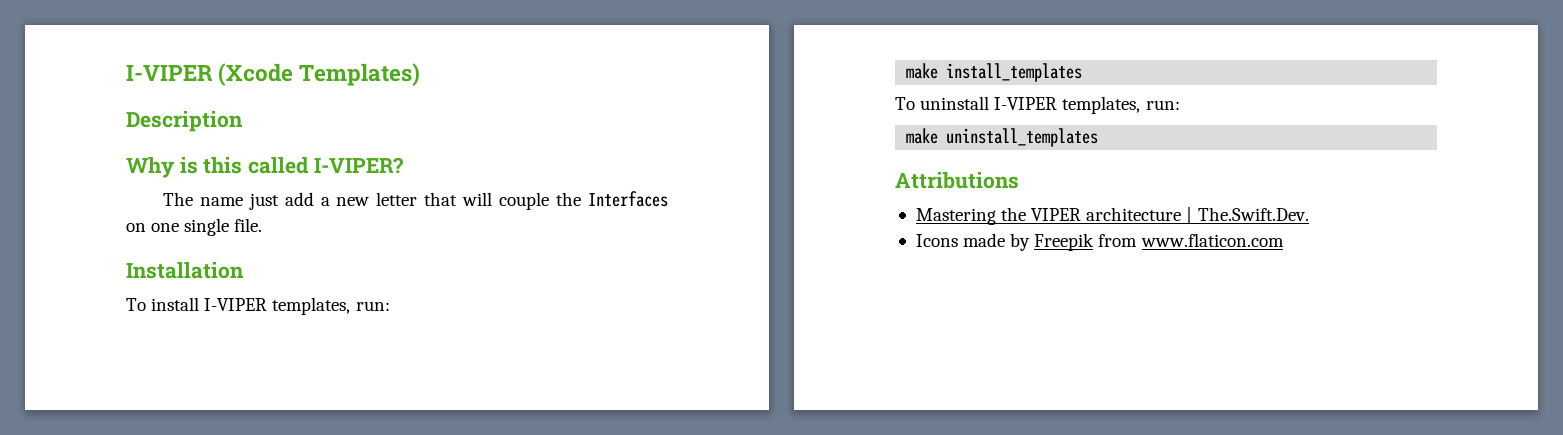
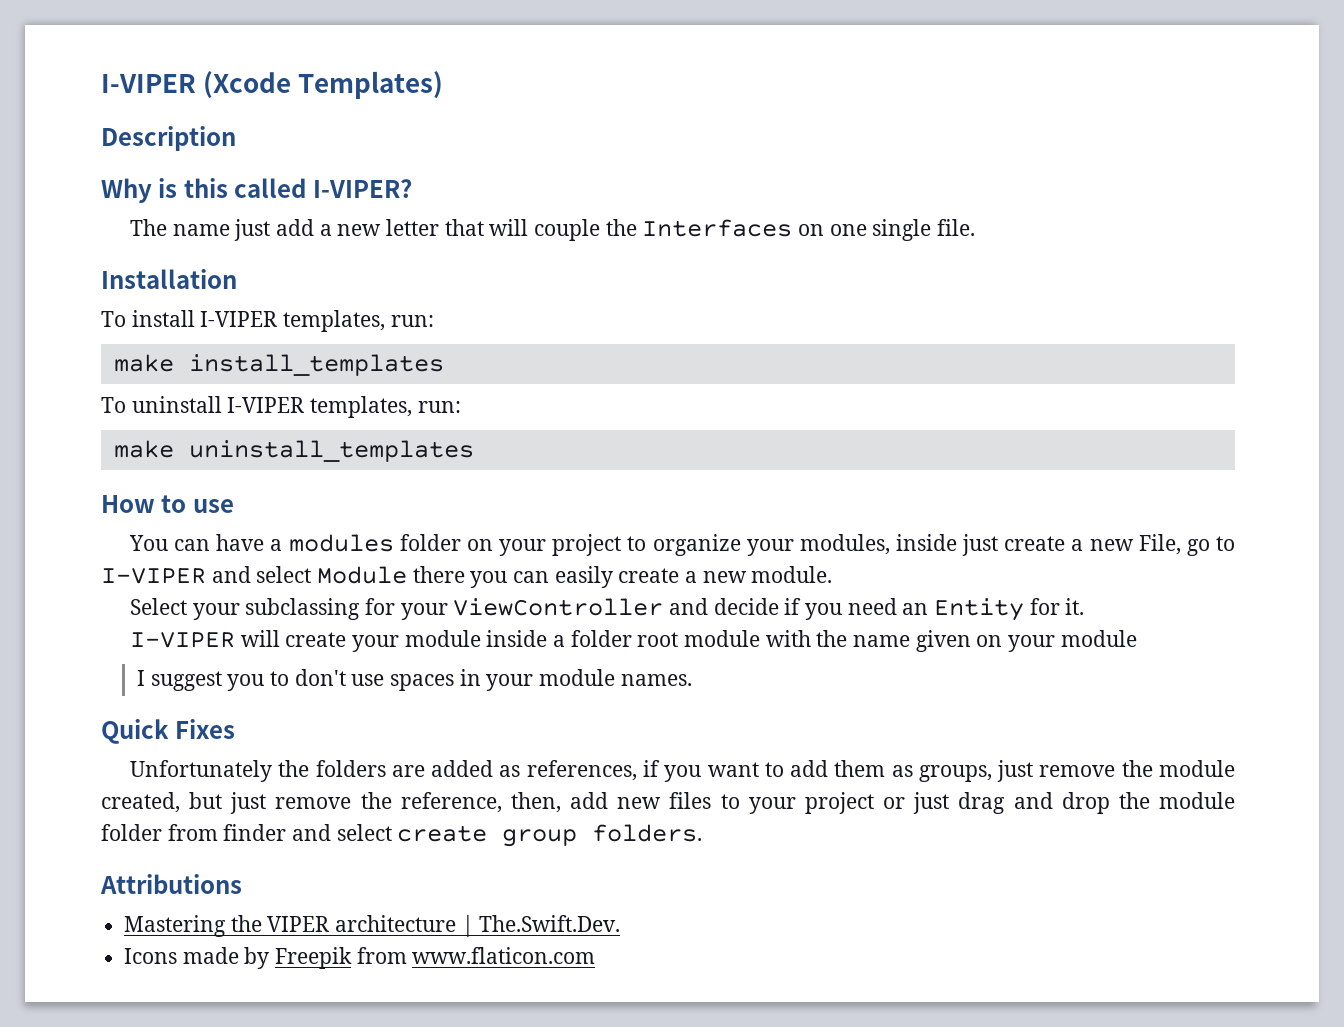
+ How to use
+ You can have a modules folder on your project to organize your modules, inside just create a new File, go to I-VIPER and select Module there you can easily create a new module.
+ Select your subclassing for your ViewController and decide if you need an Entity for it.
+ I-VIPER will create your module inside a folder root module with the name given on your module
+ I suggest you to don't use spaces in your module names.
+ Quick Fixes
+ Unfortunately the folders are added as references, if you want to add them as groups, just remove the module created, but just remove the reference, then, add new files to your project or just drag and drop the module folder from finder and select create group folders.

